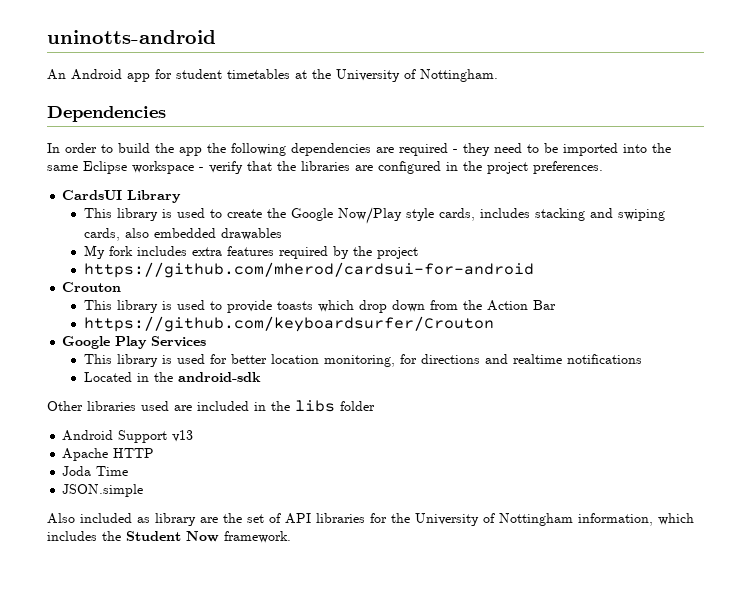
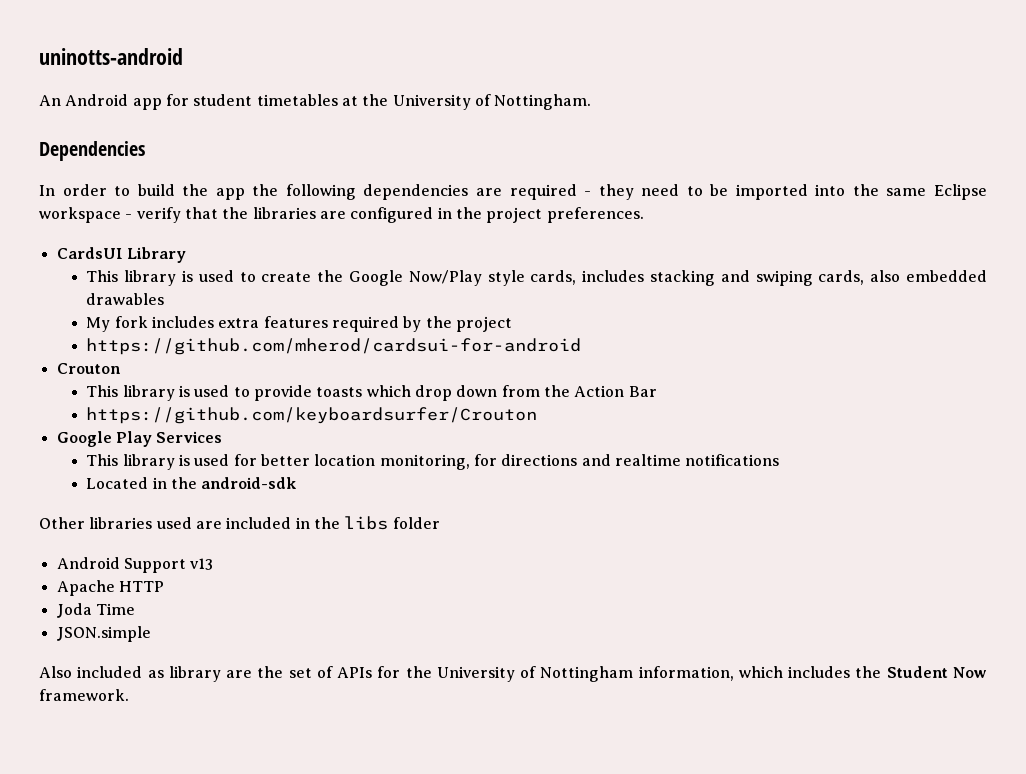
- Also included as library are the set of API libraries for the University of Nottingham information, which includes the Student Now framework.
+ Also included as library are the set of APIs for the University of Nottingham information, which includes the Student Now framework.

